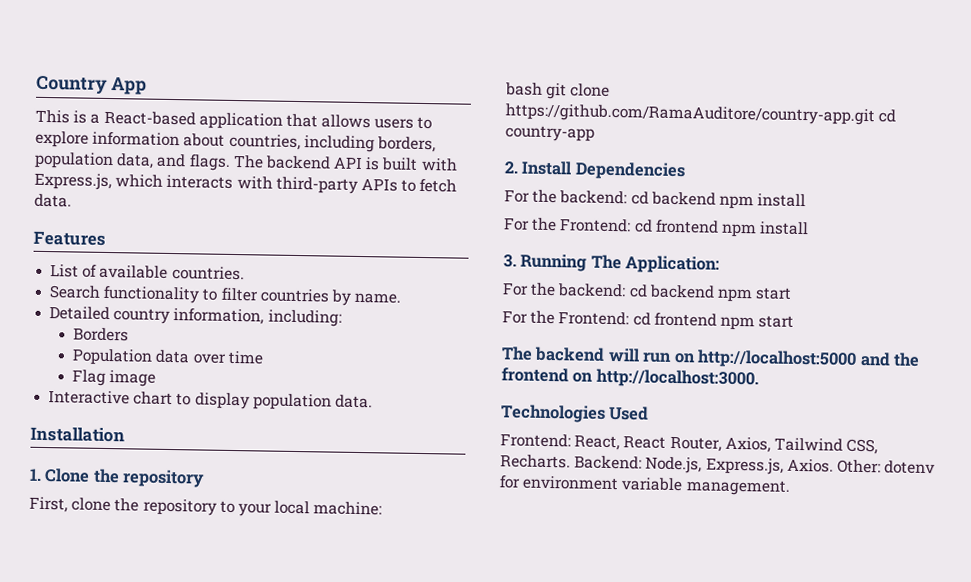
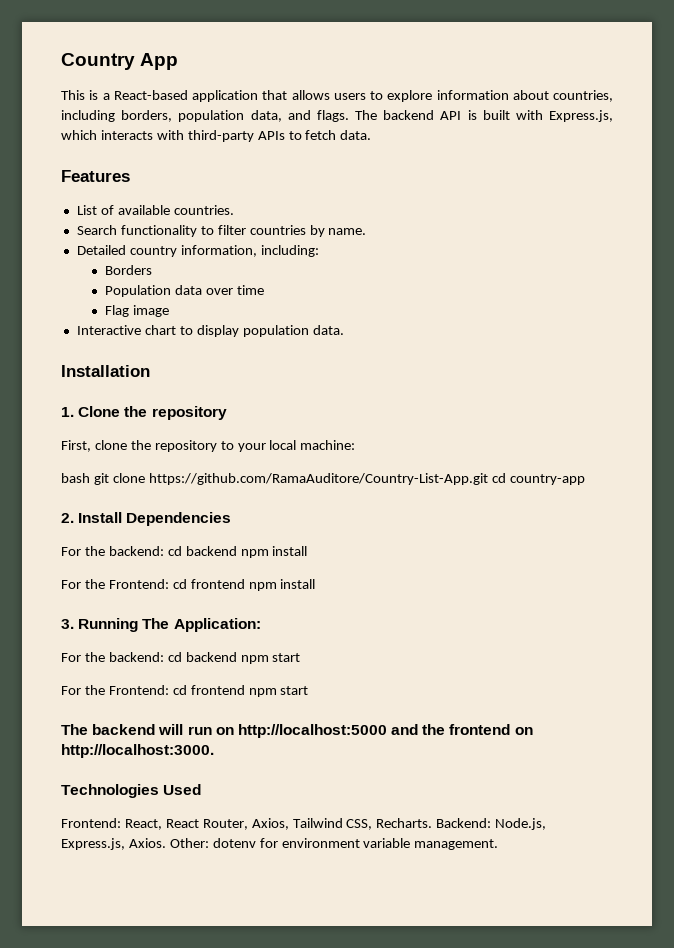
- bash git clone https://github.com/RamaAuditore/country-app.git cd country-app
+ bash git clone https://github.com/RamaAuditore/Country-List-App.git cd country-app

